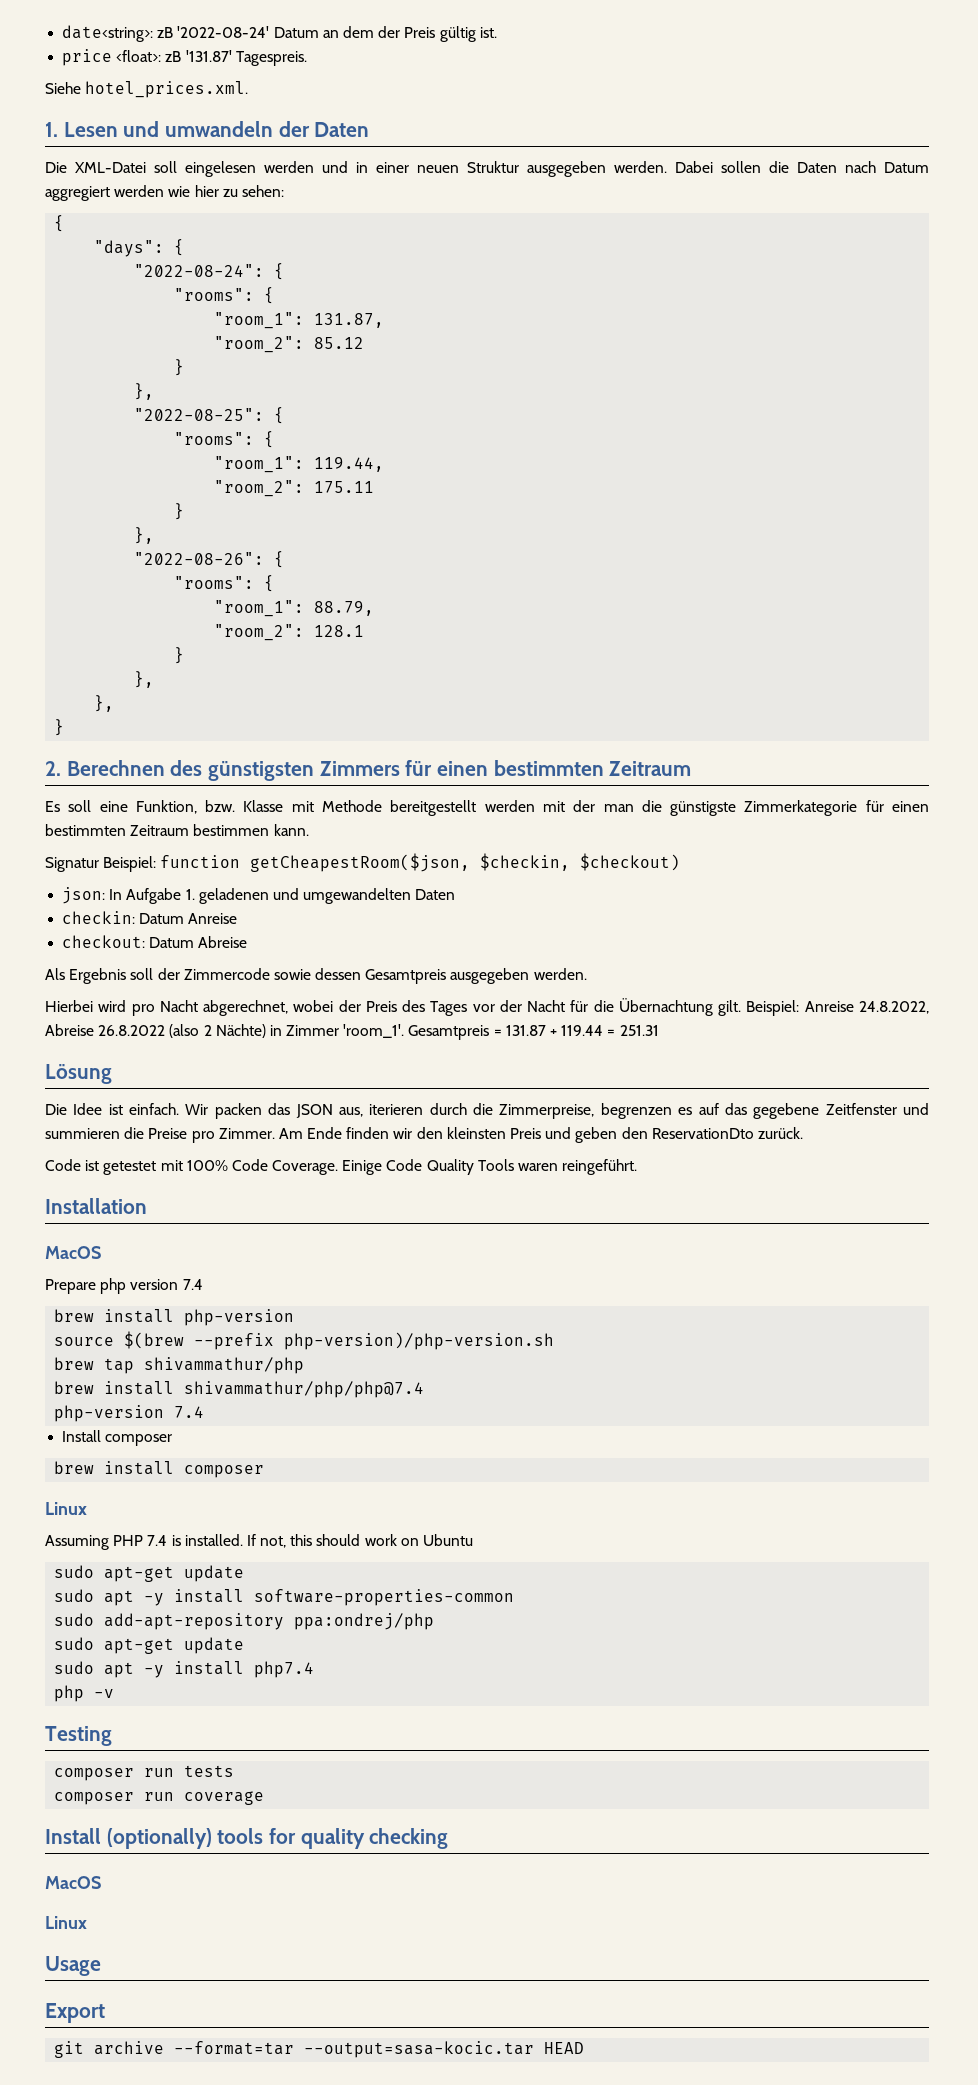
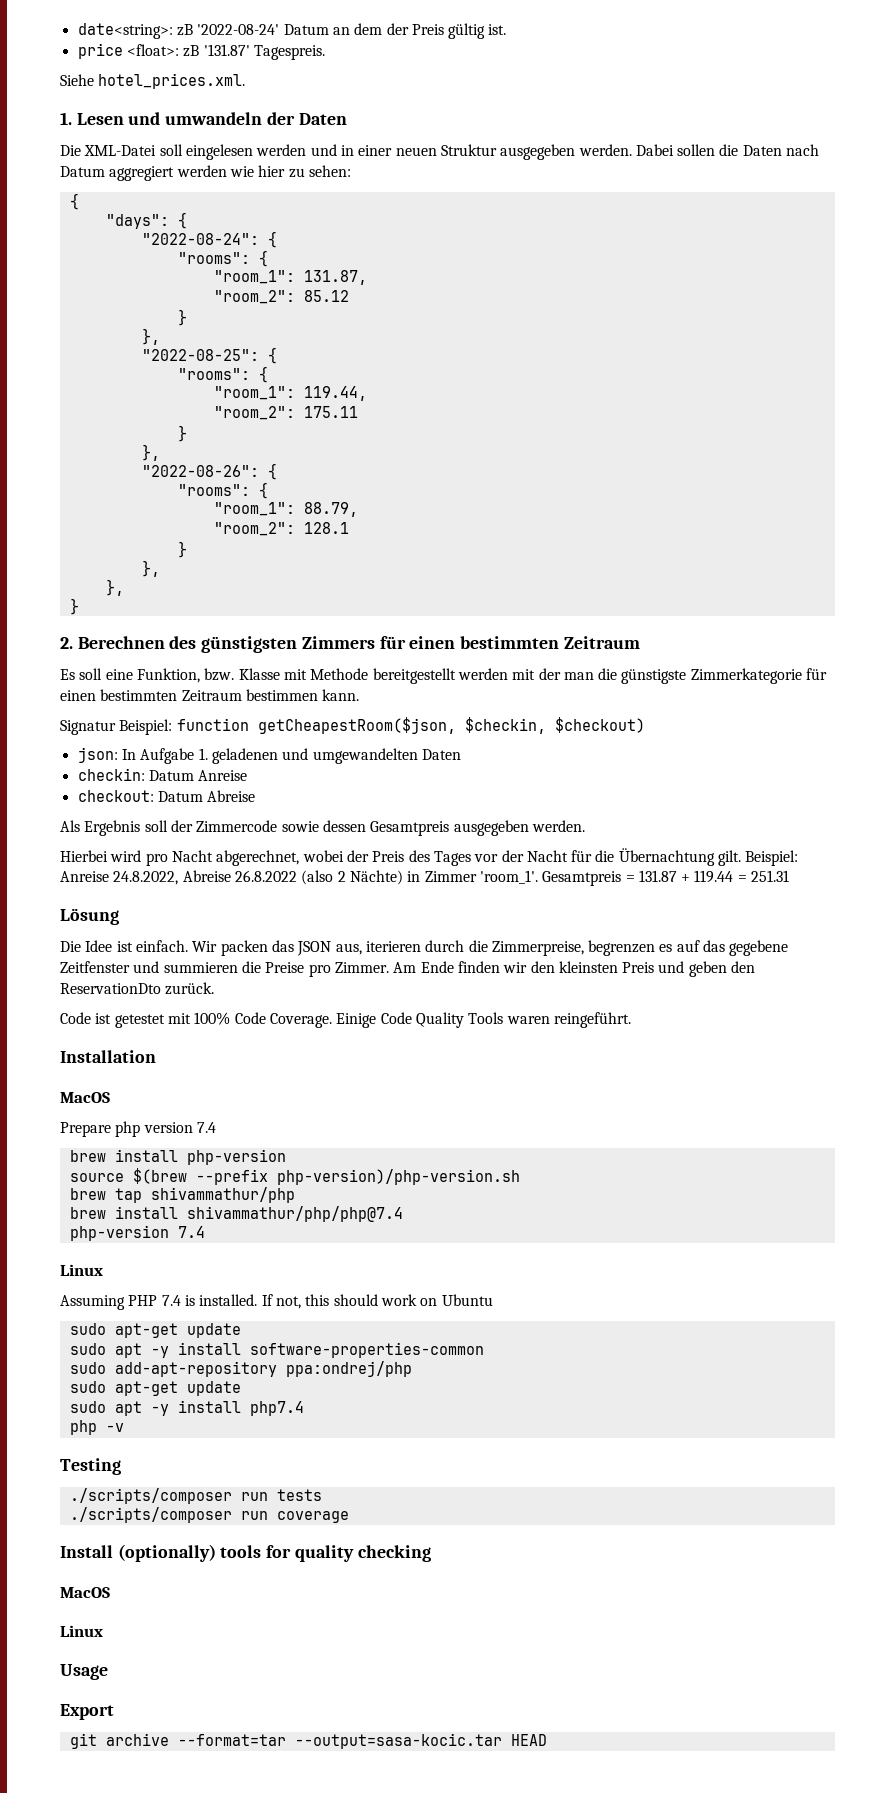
- Install composer
- brew install composer
- composer run tests
+ ./scripts/composer run tests
- composer run coverage
+ ./scripts/composer run coverage

